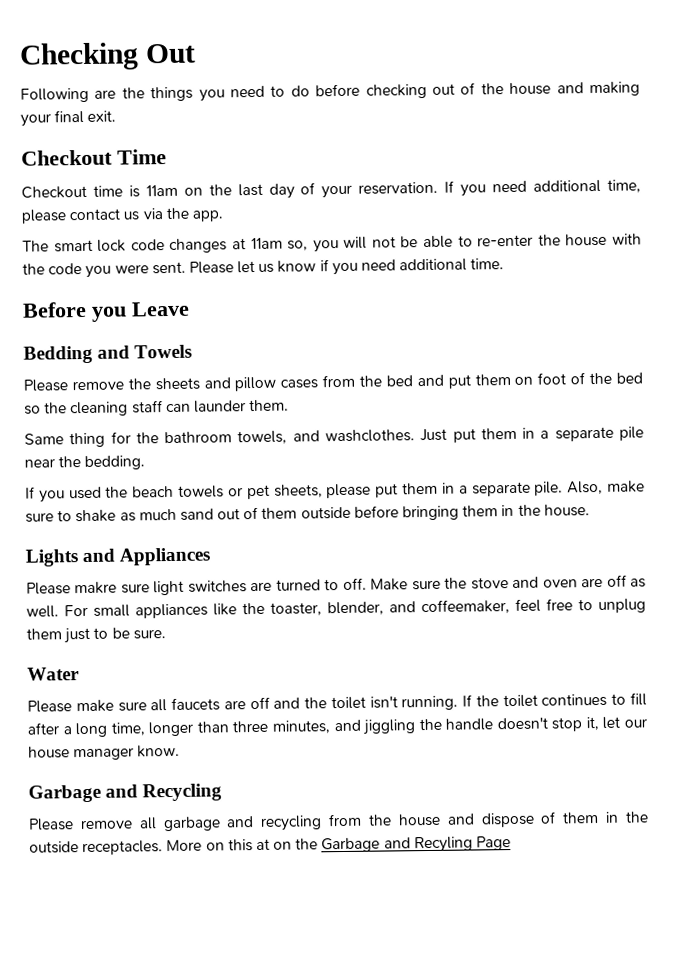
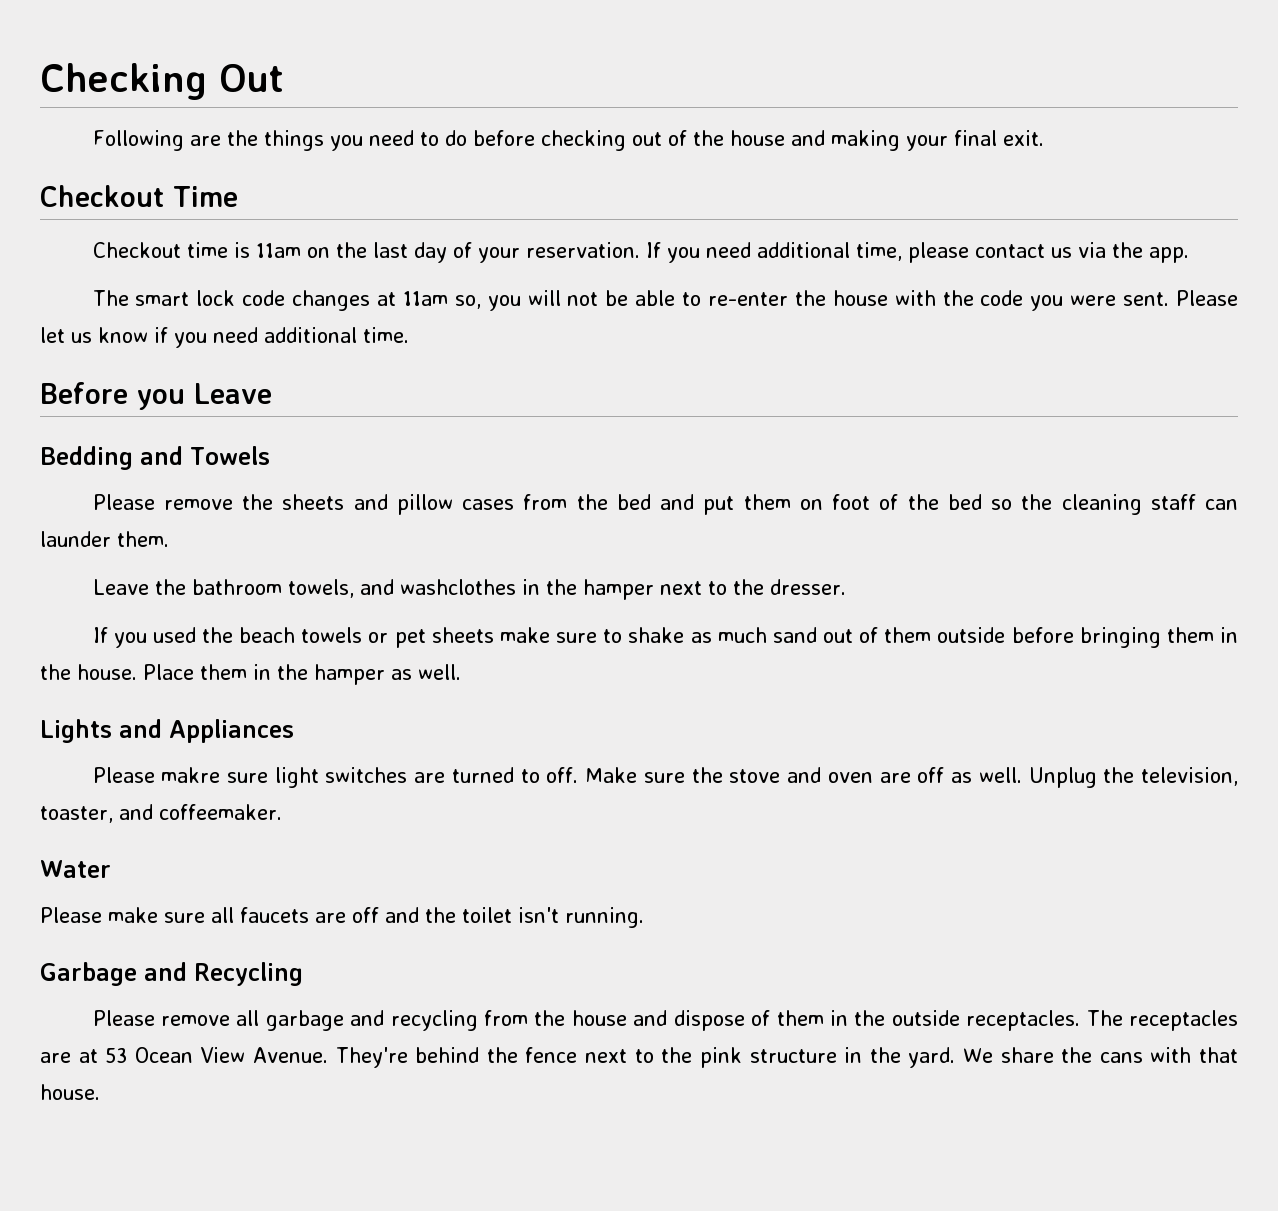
- Same thing for the bathroom towels, and washclothes. Just put them in a separate pile near the bedding.
+ Leave the bathroom towels, and washclothes in the hamper next to the dresser.
- If you used the beach towels or pet sheets, please put them in a separate pile. Also, make sure to shake as much sand out of them outside before bringing them in the house.
+ If you used the beach towels or pet sheets make sure to shake as much sand out of them outside before bringing them in the house. Place them in the hamper as well.
- For small appliances like the toaster, blender, and coffeemaker, feel free to unplug them just to be sure.
+ Unplug the television, toaster, and coffeemaker.
- If the toilet continues to fill after a long time, longer than three minutes, and jiggling the handle doesn't stop it, let our house manager know.
- More on this at on the Garbage and Recyling Page
+ The receptacles are at 53 Ocean View Avenue. They're behind the fence next to the pink structure in the yard. We share the cans with that house.

